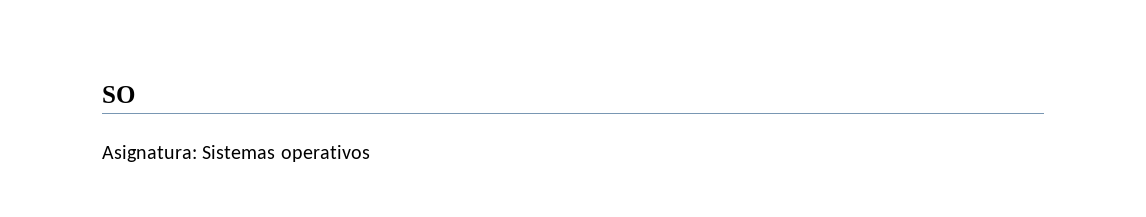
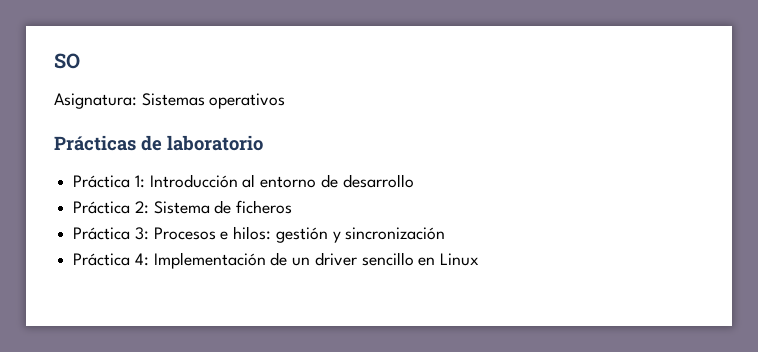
+ Prácticas de laboratorio
+ Práctica 1: Introducción al entorno de desarrollo
+ Práctica 2: Sistema de ficheros
+ Práctica 3: Procesos e hilos: gestión y sincronización
+ Práctica 4: Implementación de un driver sencillo en Linux

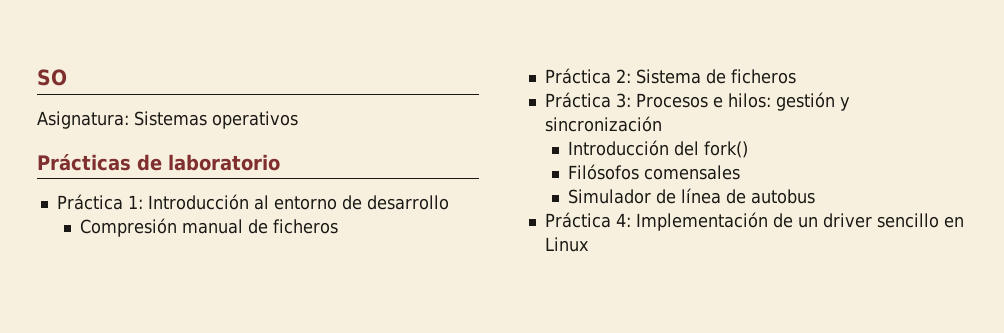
+ Compresión manual de ficheros
+ Introducción del fork()
+ Filósofos comensales
+ Simulador de línea de autobus

